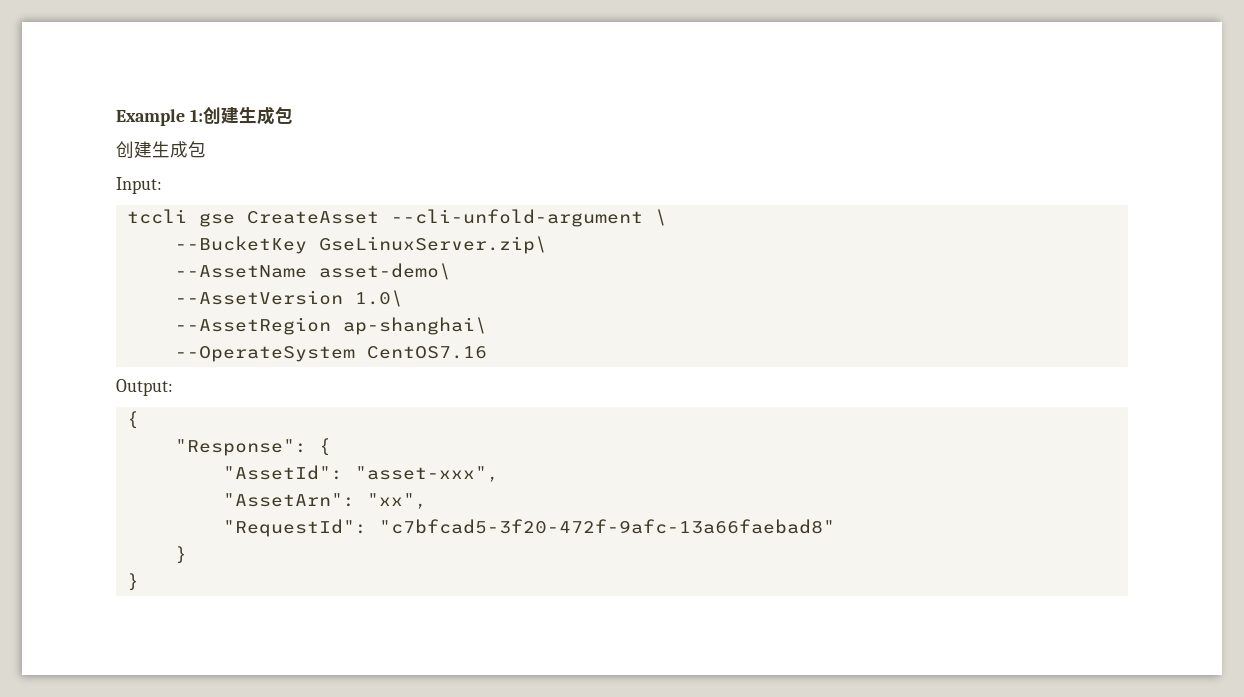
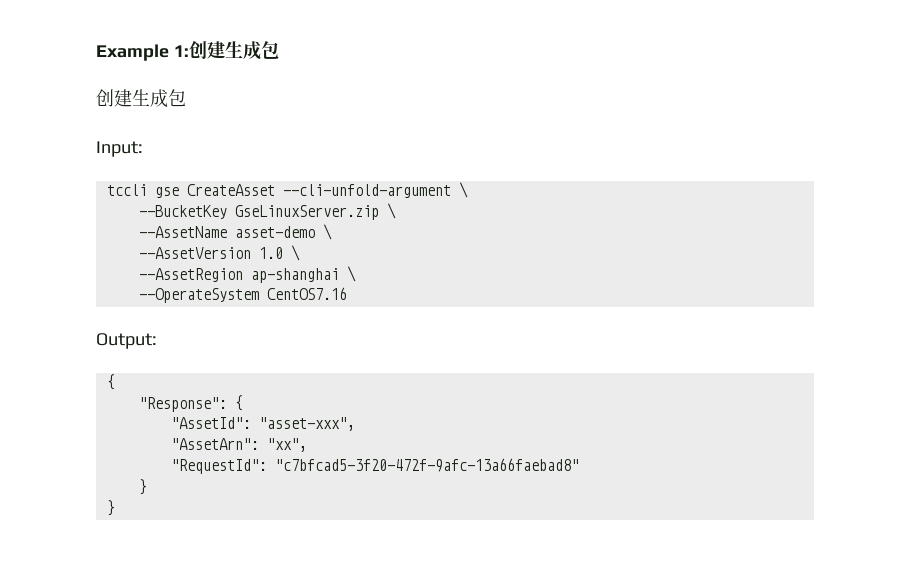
- --BucketKey GseLinuxServer.zip\
+ --BucketKey GseLinuxServer.zip \
- --AssetName asset-demo\
+ --AssetName asset-demo \
- --AssetVersion 1.0\
+ --AssetVersion 1.0 \
- --AssetRegion ap-shanghai\
+ --AssetRegion ap-shanghai \

